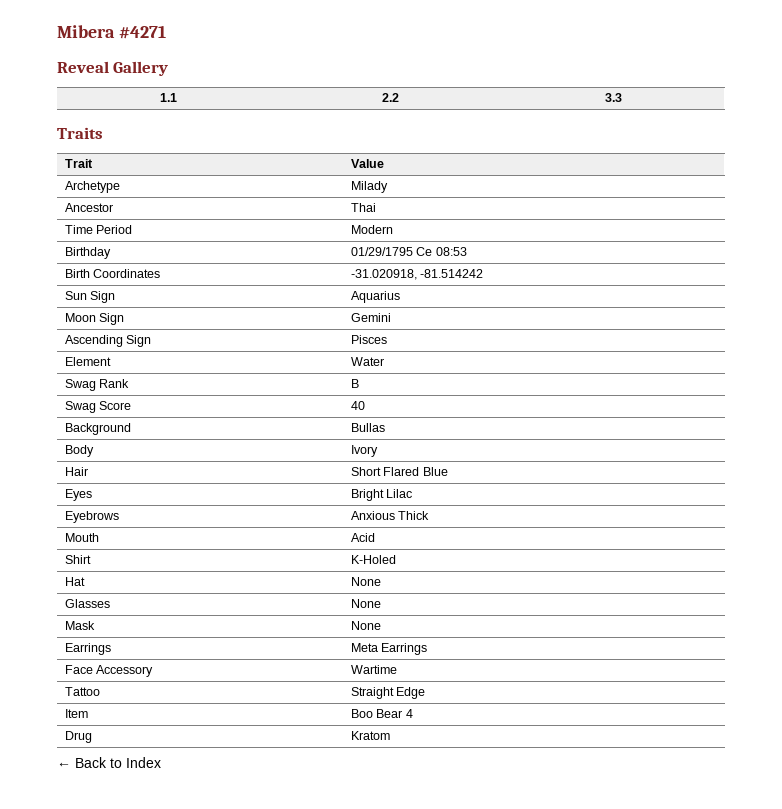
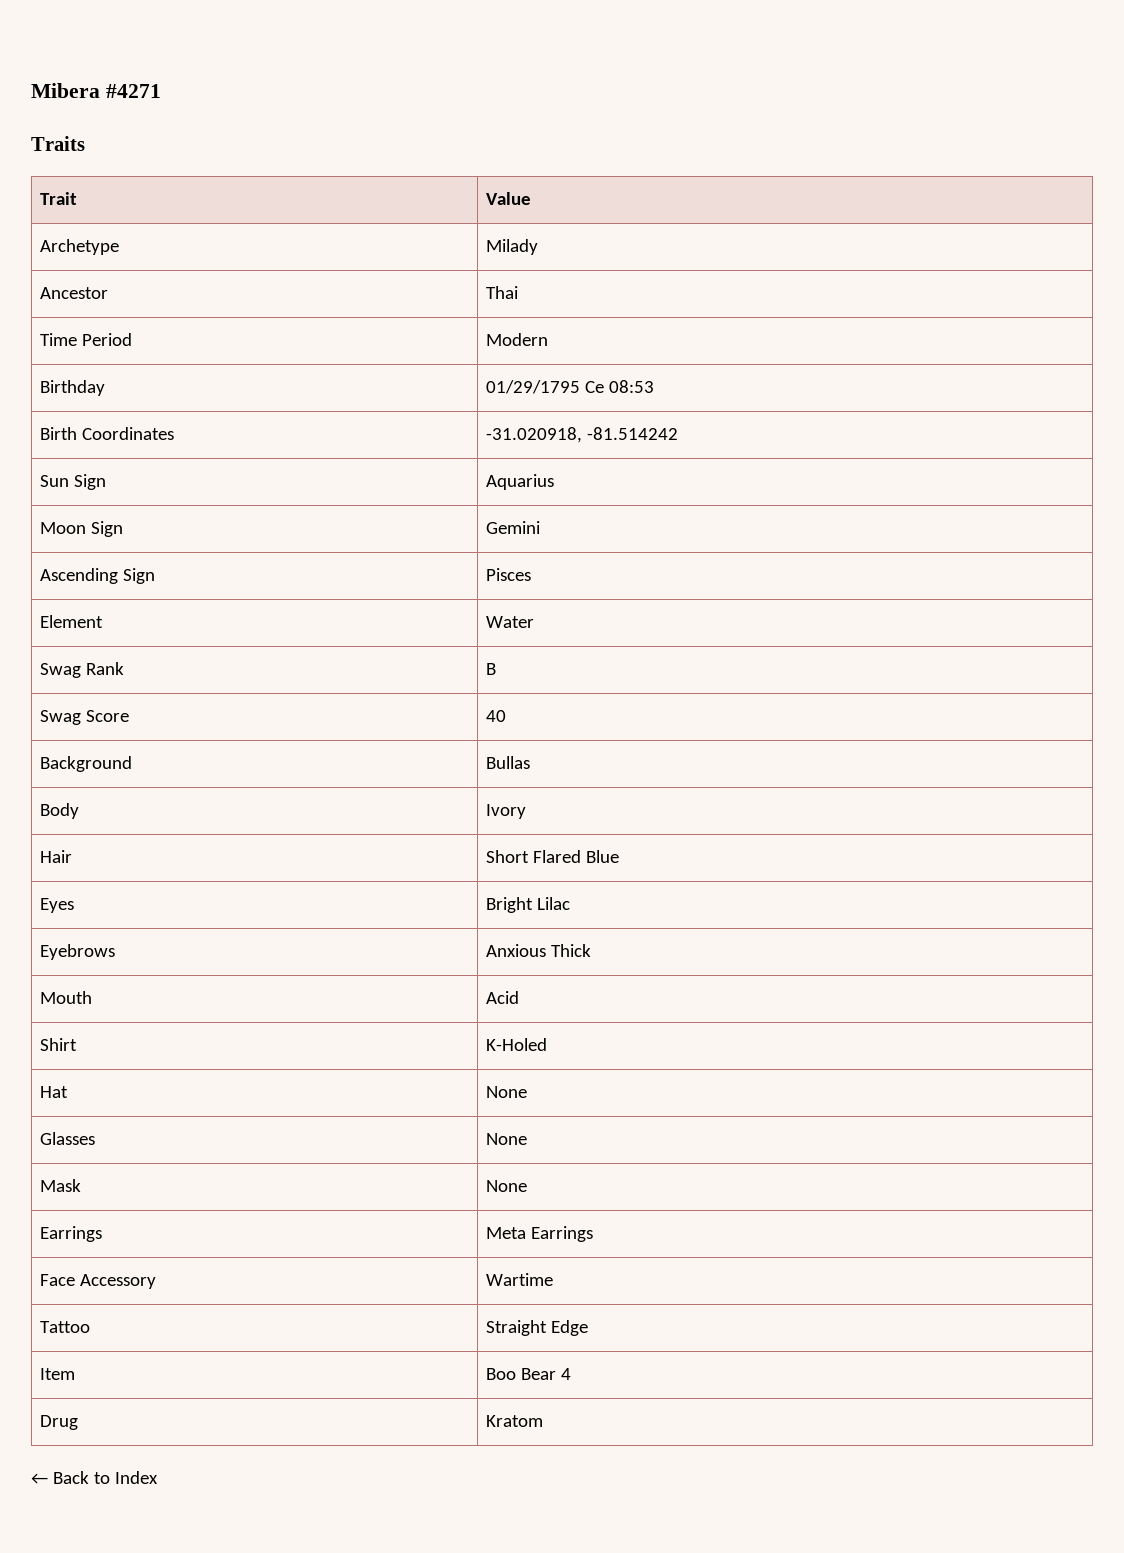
- Reveal Gallery
- 1.1 | 2.2 | 3.3

